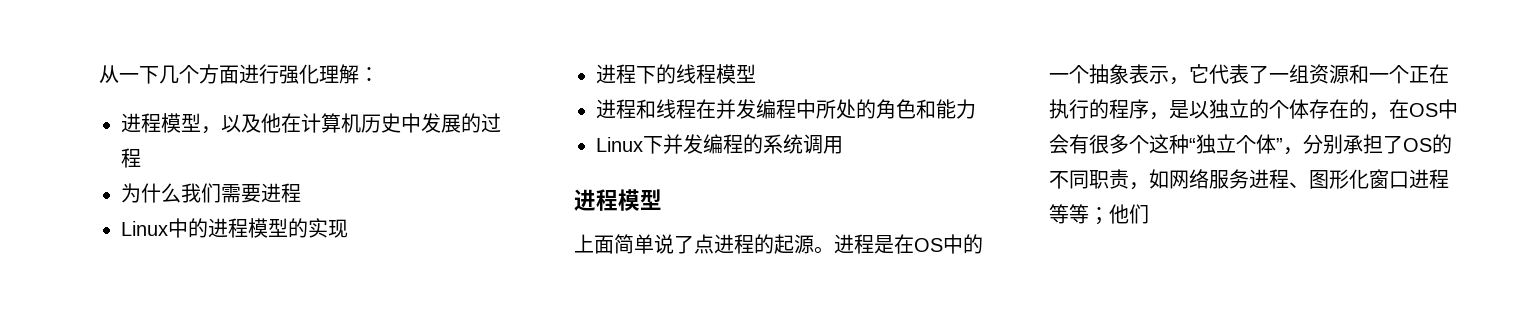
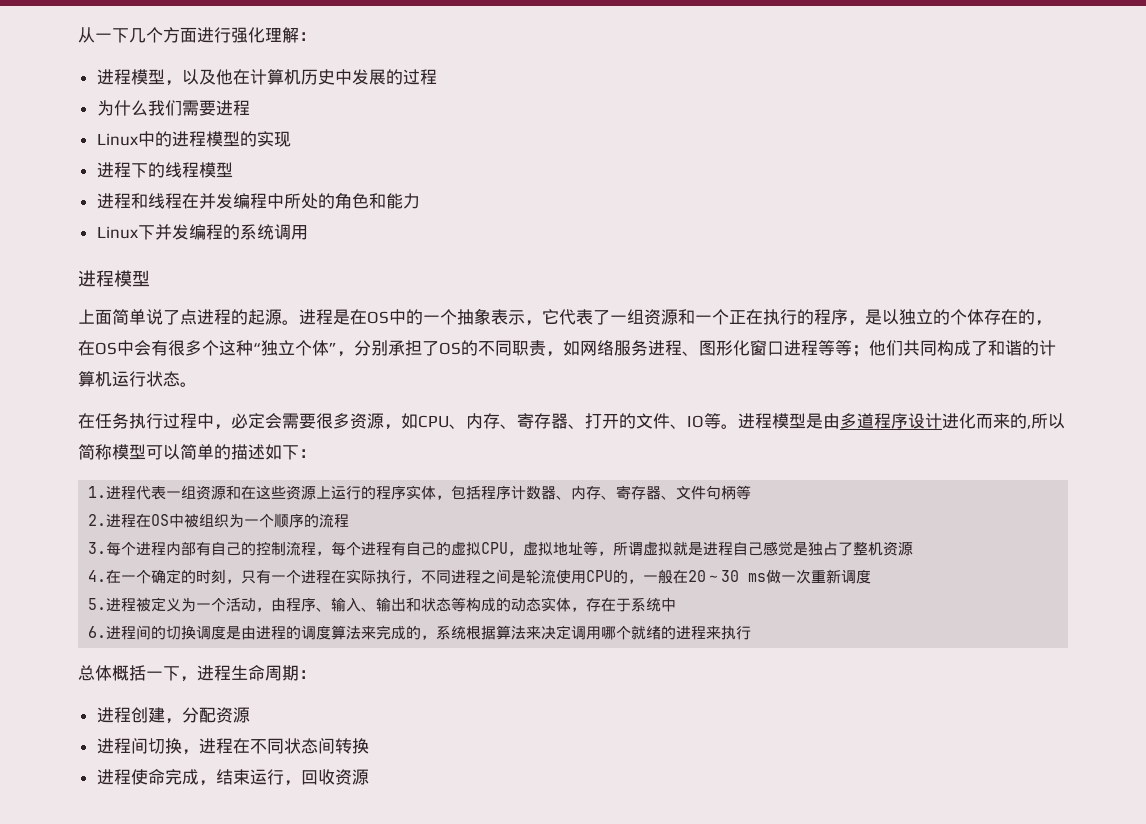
- 进程是在OS中的一个抽象表示，它代表了一组资源和一个正在执行的程序，是以独立的个体存在的，在OS中会有很多个这种“独立个体”，分别承担了OS的不同职责，如网络服务进程、图形化窗口进程等等；他们
+ 进程是在OS中的一个抽象表示，它代表了一组资源和一个正在执行的程序，是以独立的个体存在的，在OS中会有很多个这种“独立个体”，分别承担了OS的不同职责，如网络服务进程、图形化窗口进程等等；他们共同构成了和谐的计算机运行状态。
+ 在任务执行过程中，必定会需要很多资源，如CPU、内存、寄存器、打开的文件、IO等。进程模型是由多道程序设计进化而来的,所以简称模型可以简单的描述如下：
+ 1.进程代表一组资源和在这些资源上运行的程序实体，包括程序计数器、内存、寄存器、文件句柄等
+ 2.进程在OS中被组织为一个顺序的流程
+ 3.每个进程内部有自己的控制流程，每个进程有自己的虚拟CPU，虚拟地址等，所谓虚拟就是进程自己感觉是独占了整机资源
+ 4.在一个确定的时刻，只有一个进程在实际执行，不同进程之间是轮流使用CPU的，一般在20～30 ms做一次重新调度
+ 5.进程被定义为一个活动，由程序、输入、输出和状态等构成的动态实体，存在于系统中
+ 6.进程间的切换调度是由进程的调度算法来完成的，系统根据算法来决定调用哪个就绪的进程来执行
+ 总体概括一下，进程生命周期：
+ 进程创建，分配资源
+ 进程间切换，进程在不同状态间转换
+ 进程使命完成，结束运行，回收资源

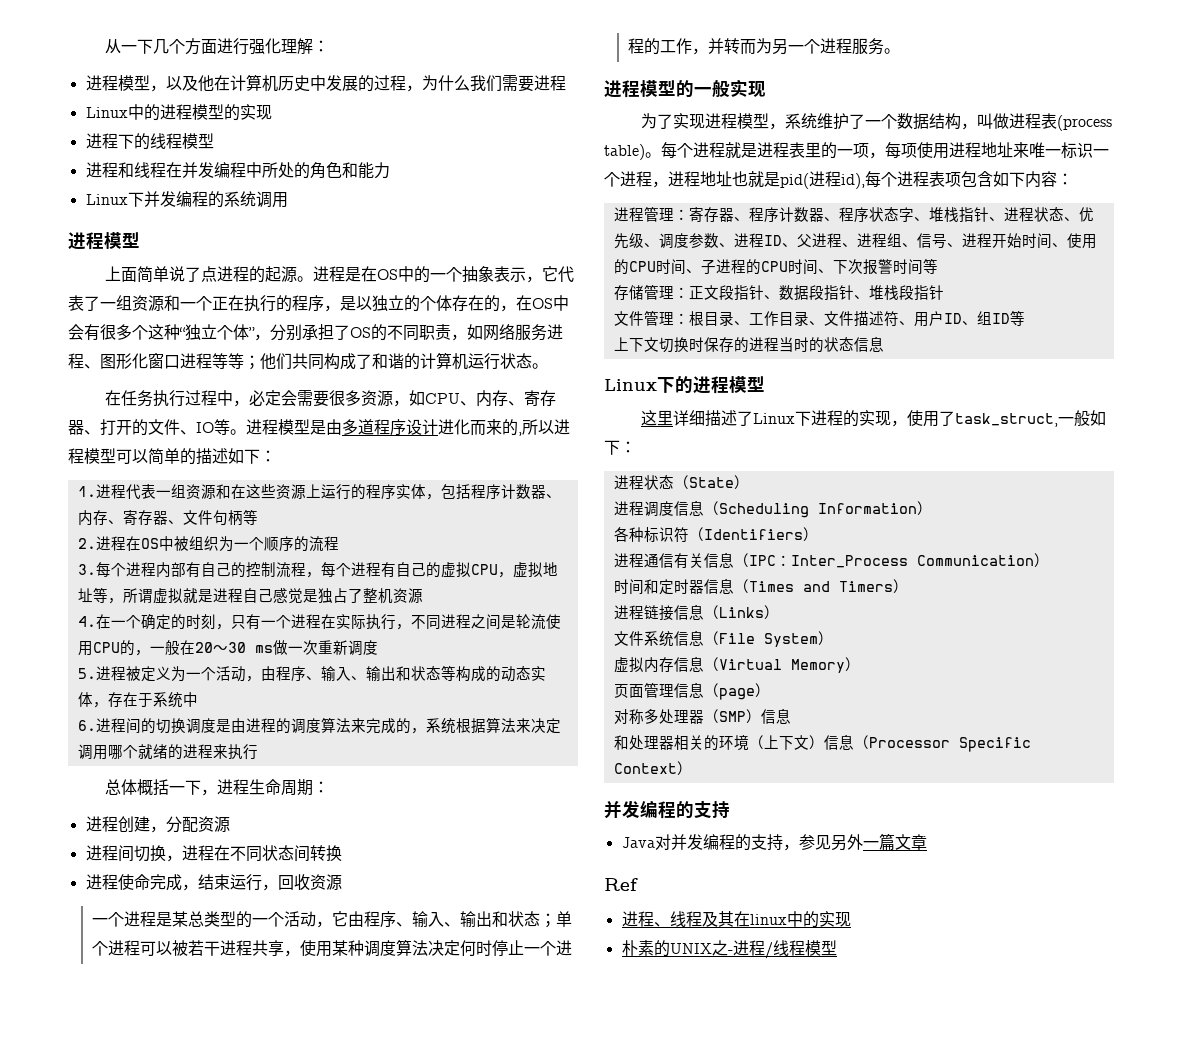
- 进程模型，以及他在计算机历史中发展的过程
- 为什么我们需要进程
+ 进程模型，以及他在计算机历史中发展的过程，为什么我们需要进程
- 进程模型是由多道程序设计进化而来的,所以简称模型可以简单的描述如下：
+ 进程模型是由多道程序设计进化而来的,所以进程模型可以简单的描述如下：
+ 一个进程是某总类型的一个活动，它由程序、输入、输出和状态；单个进程可以被若干进程共享，使用某种调度算法决定何时停止一个进程的工作，并转而为另一个进程服务。
+ 进程模型的一般实现
+ 为了实现进程模型，系统维护了一个数据结构，叫做进程表(process table)。每个进程就是进程表里的一项，每项使用进程地址来唯一标识一个进程，进程地址也就是pid(进程id),每个进程表项包含如下内容：
+ 进程管理：寄存器、程序计数器、程序状态字、堆栈指针、进程状态、优先级、调度参数、进程ID、父进程、进程组、信号、进程开始时间、使用的CPU时间、子进程的CPU时间、下次报警时间等
+ 存储管理：正文段指针、数据段指针、堆栈段指针
+ 文件管理：根目录、工作目录、文件描述符、用户ID、组ID等
+ 上下文切换时保存的进程当时的状态信息
+ Linux下的进程模型
+ 这里详细描述了Linux下进程的实现，使用了task_struct,一般如下：
+ 进程状态（State）
+ 进程调度信息（Scheduling Information）
+ 各种标识符（Identifiers）
+ 进程通信有关信息（IPC：Inter_Process Communication）
+ 时间和定时器信息（Times and Timers）
+ 进程链接信息（Links）
+ 文件系统信息（File System）
+ 虚拟内存信息（Virtual Memory）
+ 页面管理信息（page）
+ 对称多处理器（SMP）信息
+ 和处理器相关的环境（上下文）信息（Processor Specific Context）
+ 并发编程的支持
+ Java对并发编程的支持，参见另外一篇文章
+ Ref
+ 进程、线程及其在linux中的实现
+ 朴素的UNIX之-进程/线程模型

